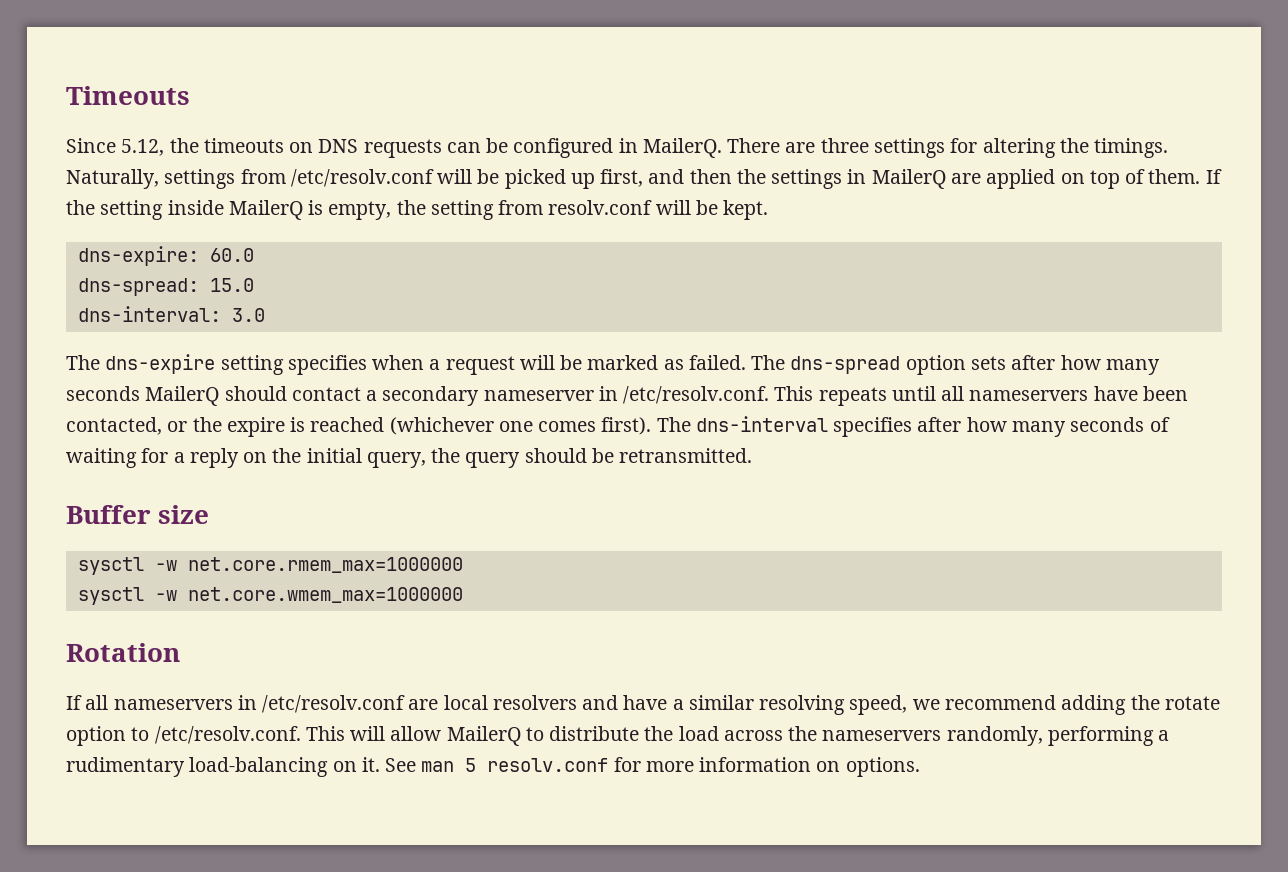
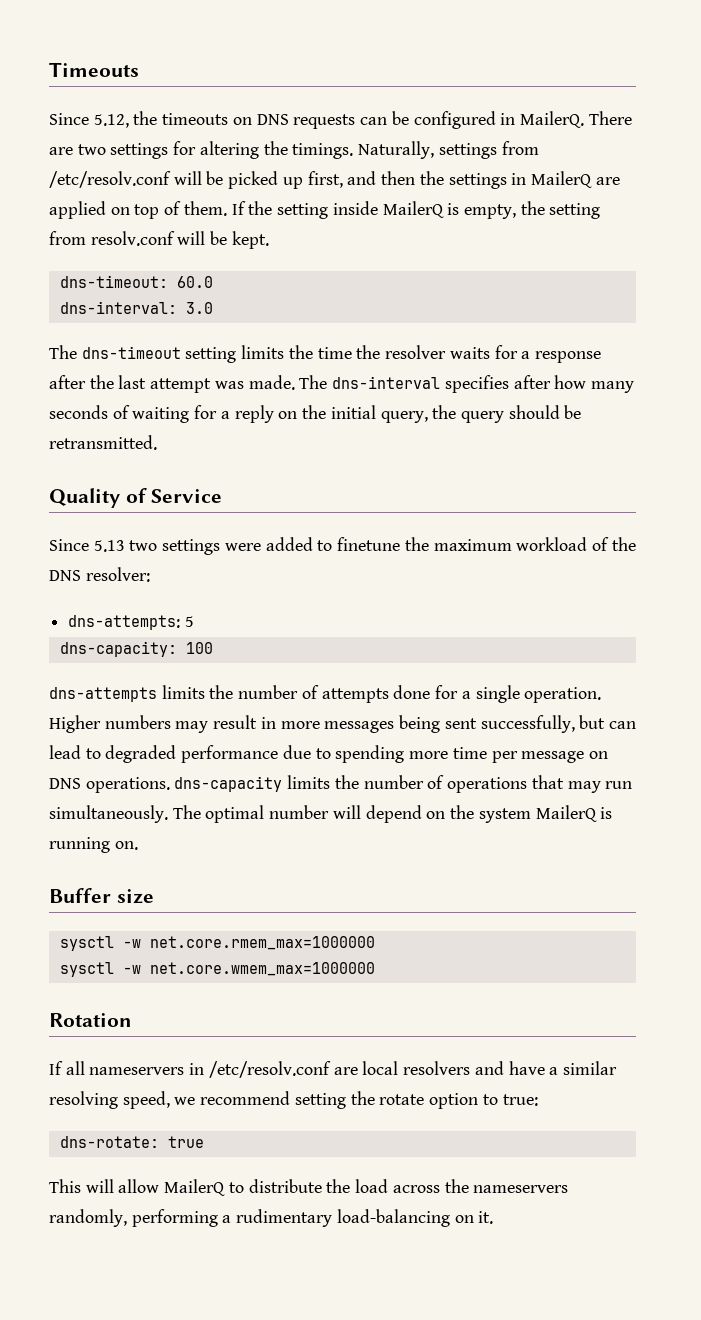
- There are three settings for altering the timings.
+ There are two settings for altering the timings.
- dns-expire: 60.0
+ dns-timeout: 60.0
- dns-spread: 15.0
- The dns-expire setting specifies when a request will be marked as failed. The dns-spread option sets after how many seconds MailerQ should contact a secondary nameserver in /etc/resolv.conf. This repeats until all nameservers have been contacted, or the expire is reached (whichever one comes first).
+ The dns-timeout setting limits the time the resolver waits for a response after the last attempt was made.
+ Quality of Service
+ Since 5.13 two settings were added to finetune the maximum workload of the DNS resolver:
+ dns-attempts: 5
+ dns-capacity: 100
+ dns-attempts limits the number of attempts done for a single operation. Higher numbers may result in more messages being sent successfully, but can lead to degraded performance due to spending more time per message on DNS operations. dns-capacity limits the number of operations that may run simultaneously. The optimal number will depend on the system MailerQ is running on.
- If all nameservers in /etc/resolv.conf are local resolvers and have a similar resolving speed, we recommend adding the rotate option to /etc/resolv.conf. This will allow MailerQ to distribute the load across the nameservers randomly, performing a rudimentary load-balancing on it. See man 5 resolv.conf for more information on options.
+ If all nameservers in /etc/resolv.conf are local resolvers and have a similar resolving speed, we recommend setting the rotate option to true:
+ dns-rotate: true
+ This will allow MailerQ to distribute the load across the nameservers randomly, performing a rudimentary load-balancing on it.

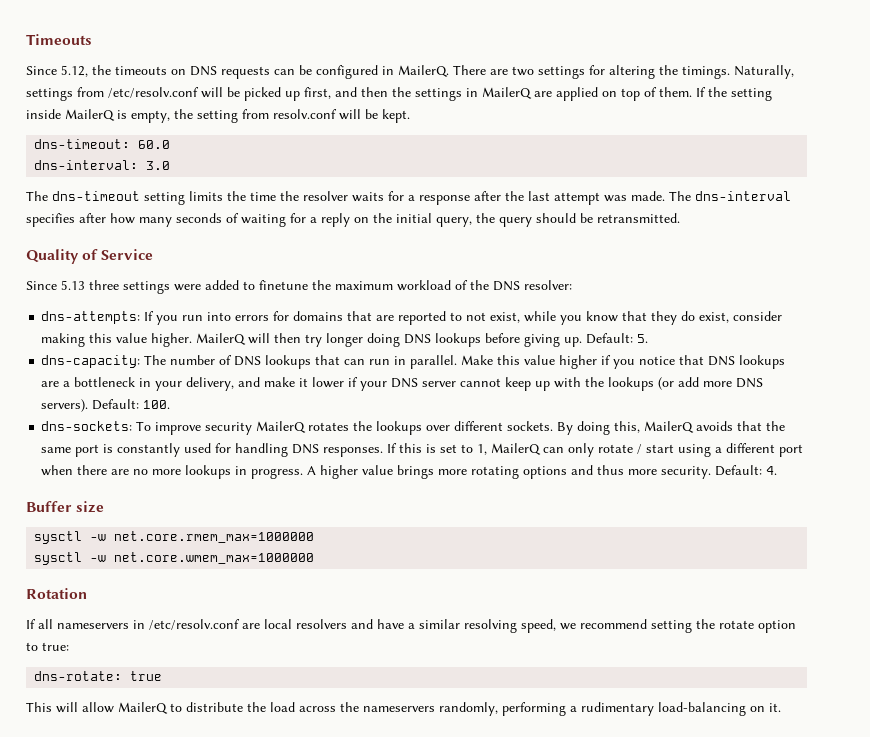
- Since 5.13 two settings were added to finetune the maximum workload of the DNS resolver:
+ Since 5.13 three settings were added to finetune the maximum workload of the DNS resolver:
- dns-attempts: 5
- dns-capacity: 100
- dns-attempts limits the number of attempts done for a single operation. Higher numbers may result in more messages being sent successfully, but can lead to degraded performance due to spending more time per message on DNS operations. dns-capacity limits the number of operations that may run simultaneously. The optimal number will depend on the system MailerQ is running on.
+ dns-attempts: If you run into errors for domains that are reported to not exist, while you know that they do exist, consider making this value higher. MailerQ will then try longer doing DNS lookups before giving up. Default: 5.
+ dns-capacity: The number of DNS lookups that can run in parallel. Make this value higher if you notice that DNS lookups are a bottleneck in your delivery, and make it lower if your DNS server cannot keep up with the lookups (or add more DNS servers). Default: 100.
+ dns-sockets: To improve security MailerQ rotates the lookups over different sockets. By doing this, MailerQ avoids that the same port is constantly used for handling DNS responses. If this is set to 1, MailerQ can only rotate / start using a different port when there are no more lookups in progress. A higher value brings more rotating options and thus more security. Default: 4.

